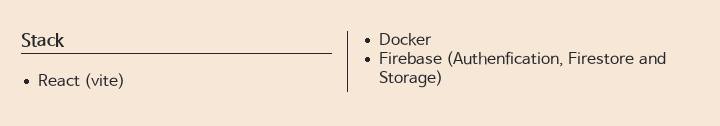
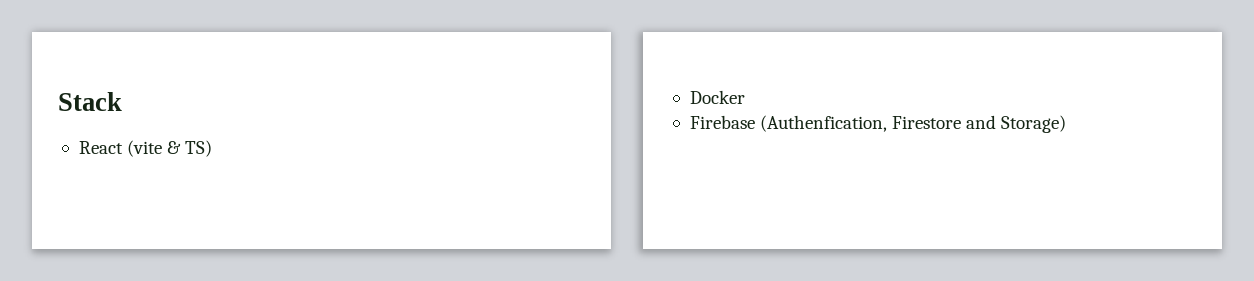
- React (vite)
+ React (vite & TS)

